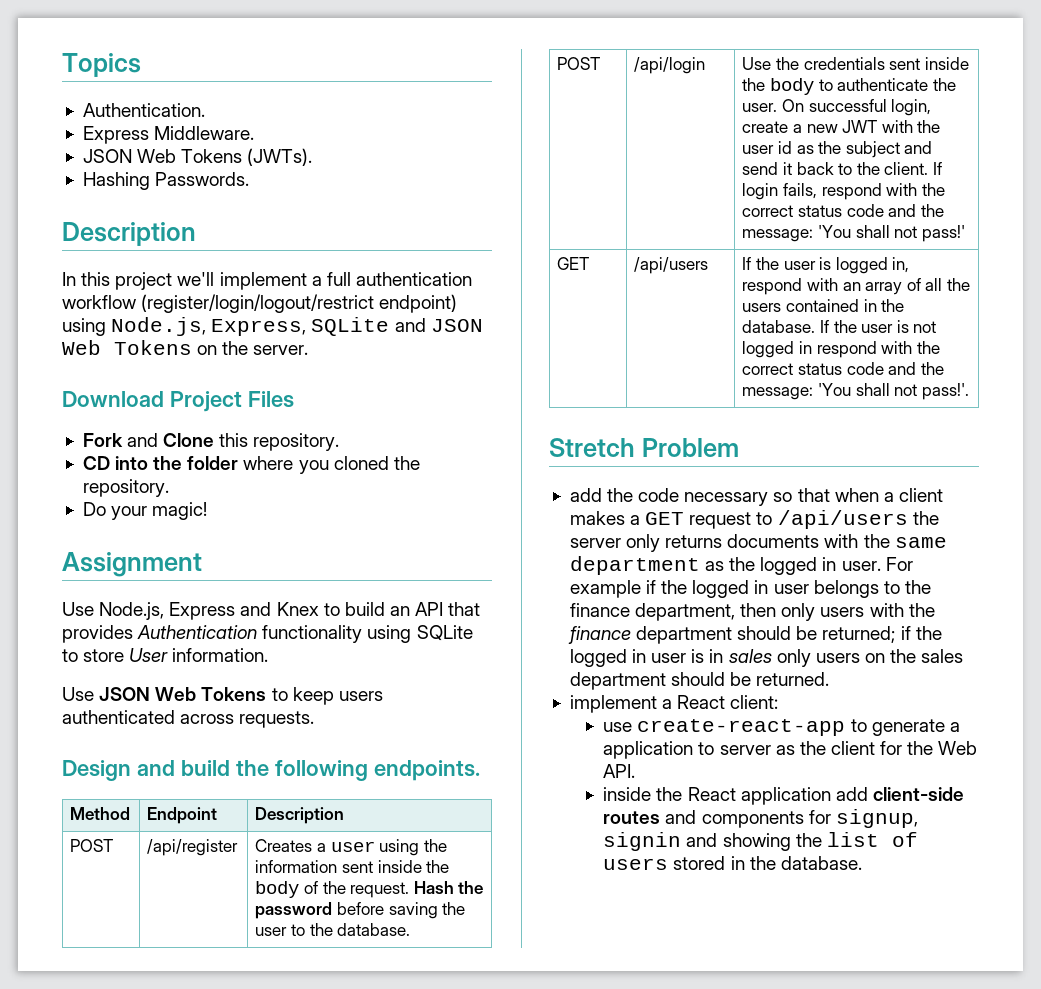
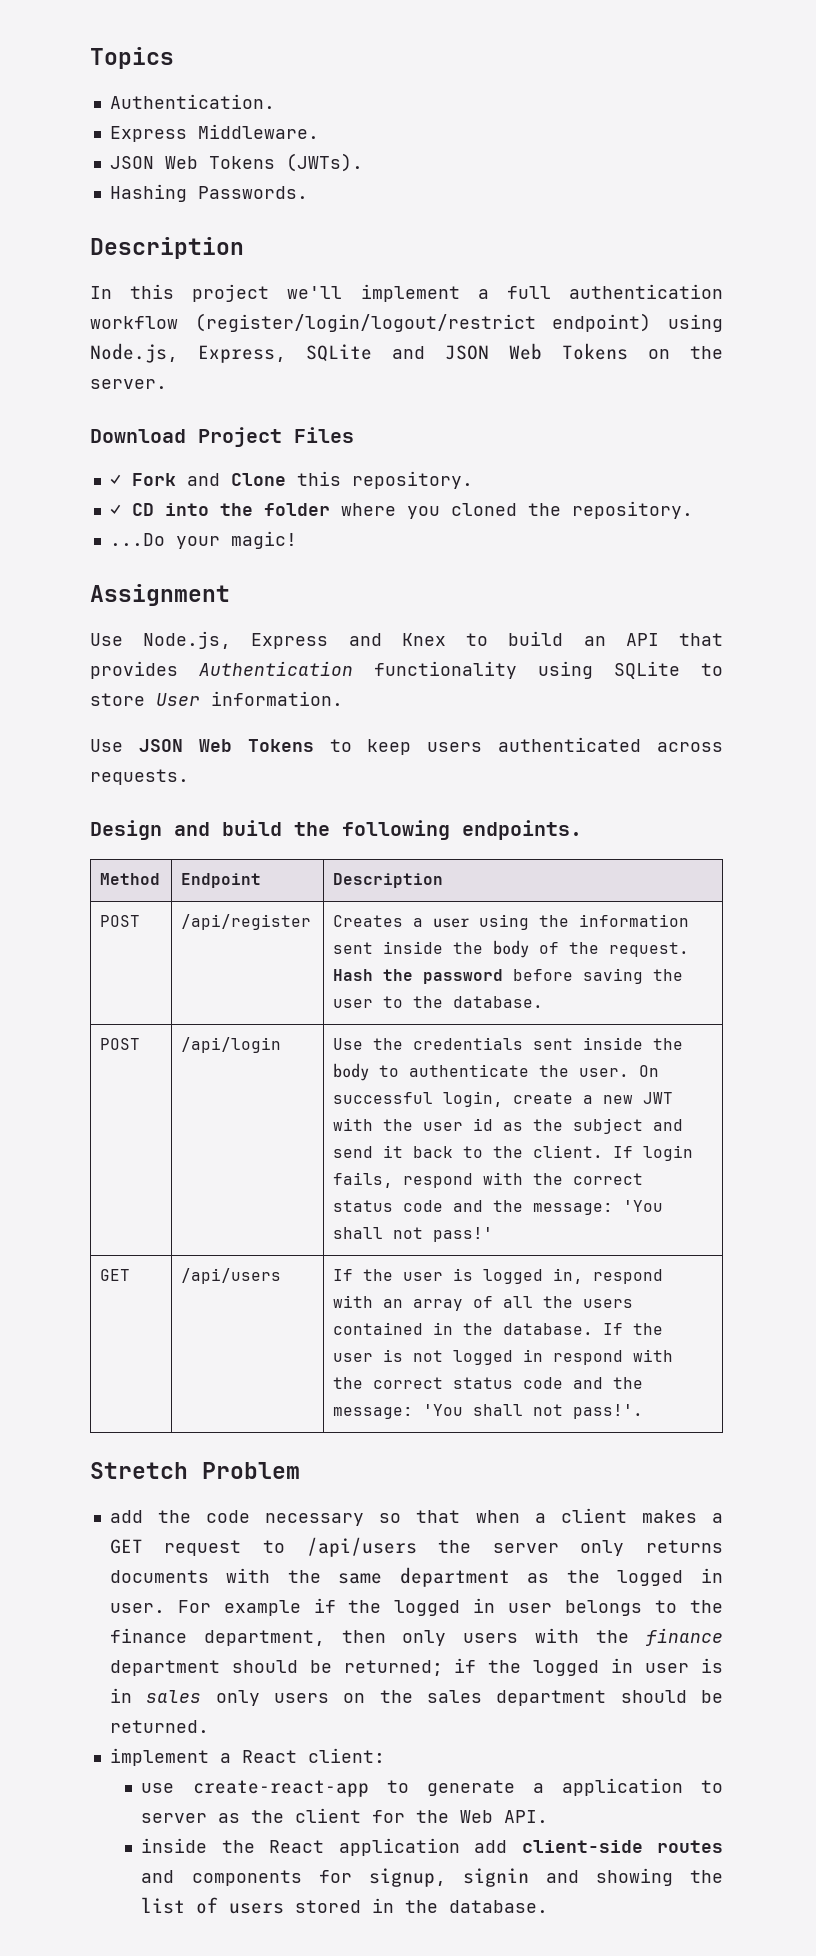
- Fork and Clone this repository.
+ ✓ Fork and Clone this repository.
- CD into the folder where you cloned the repository.
+ ✓ CD into the folder where you cloned the repository.
- Do your magic!
+ ...Do your magic!

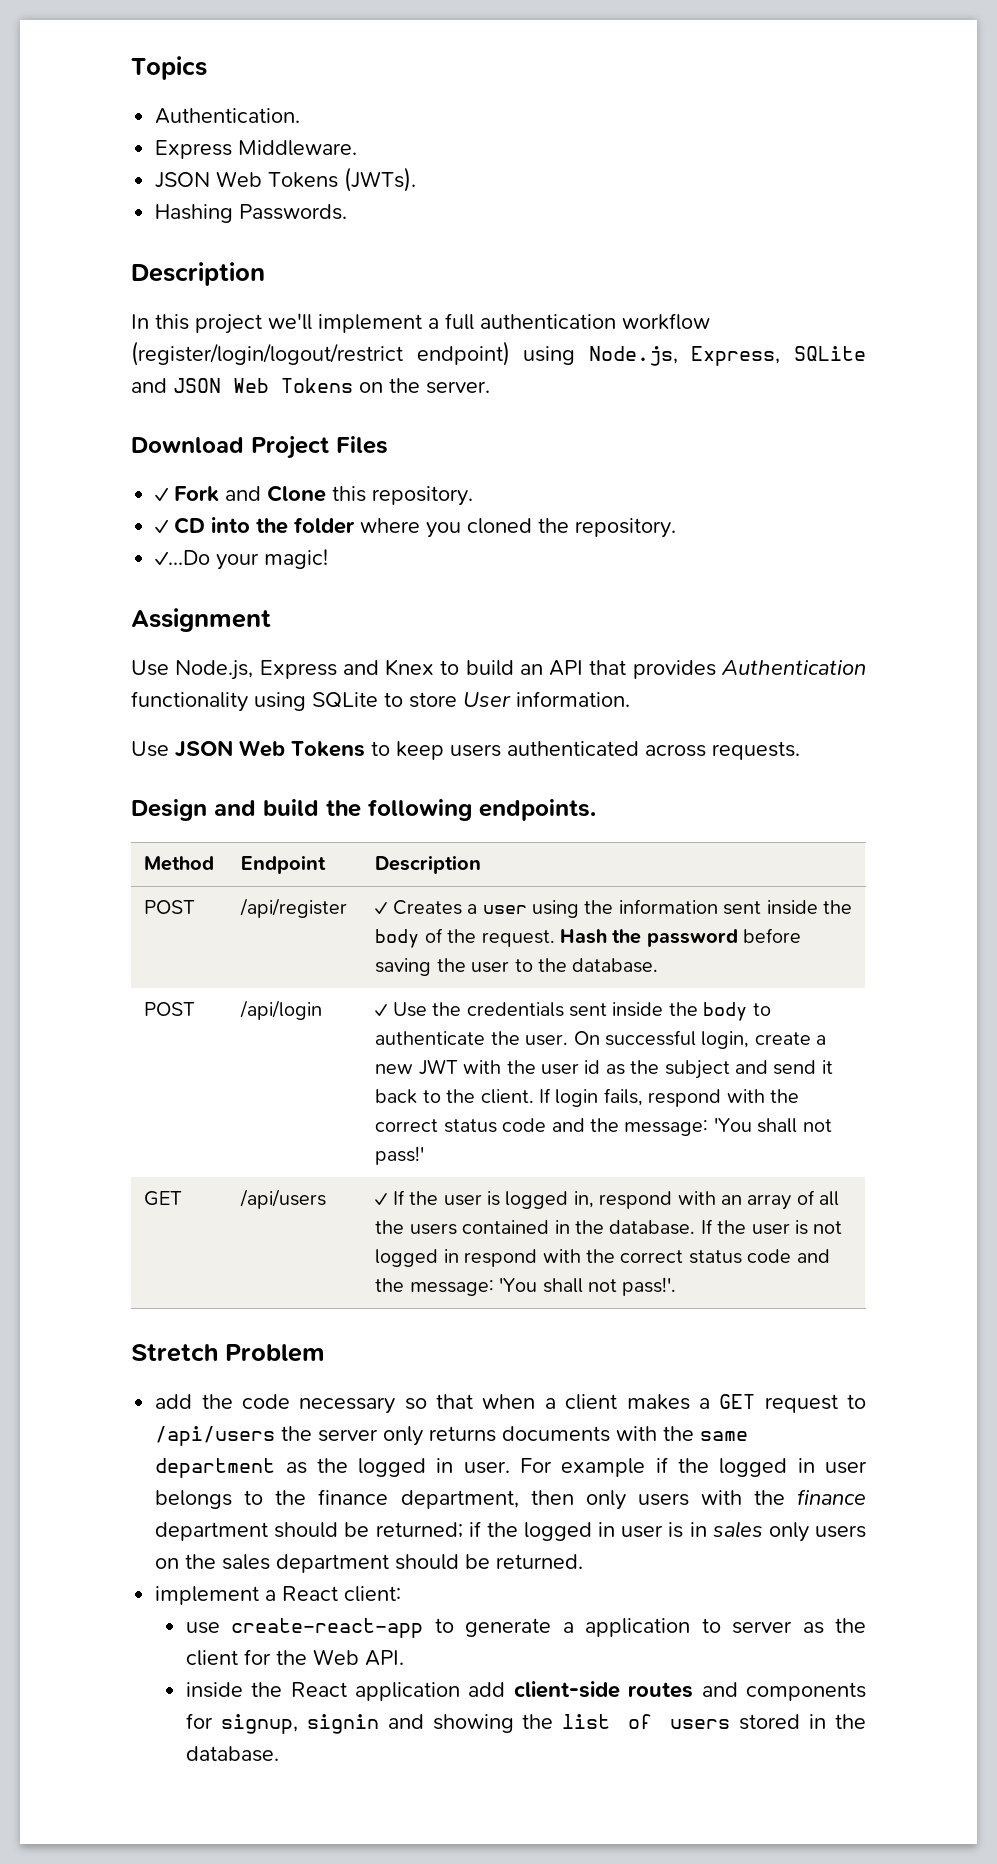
- ...Do your magic!
+ ✓...Do your magic!
- POST | /api/register | Creates a user using the information sent inside the body of the request. Hash the password before saving the user to the database.
+ POST | /api/register | ✓ Creates a user using the information sent inside the body of the request. Hash the password before saving the user to the database.
- Use the credentials sent inside the body to authenticate the user.
+ ✓ Use the credentials sent inside the body to authenticate the user.
- If the user is logged in, respond with an array of all the users contained in the database.
+ ✓ If the user is logged in, respond with an array of all the users contained in the database.

